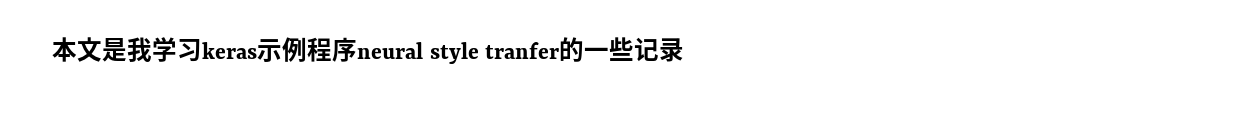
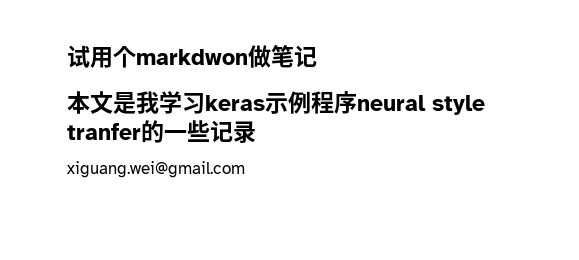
+ 试用个markdwon做笔记
+ xiguang.wei@gmail.com

